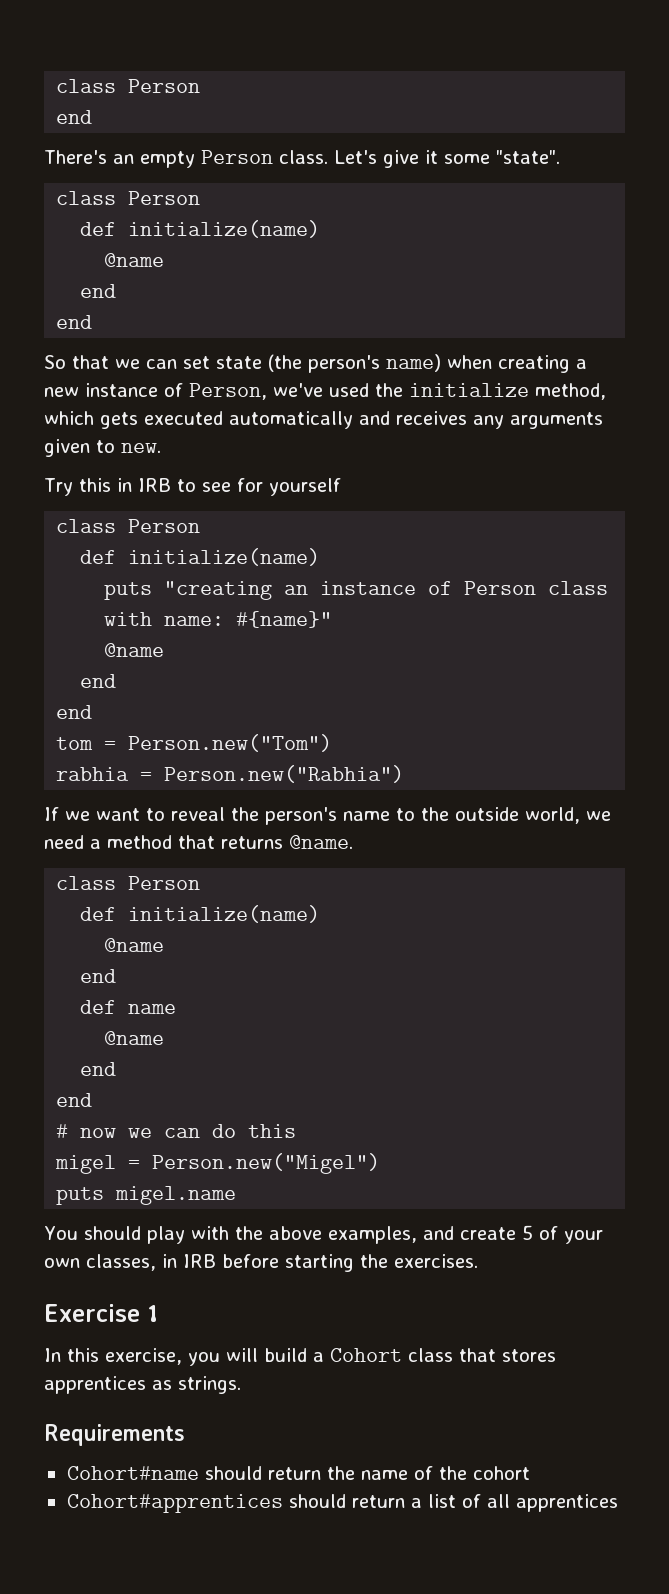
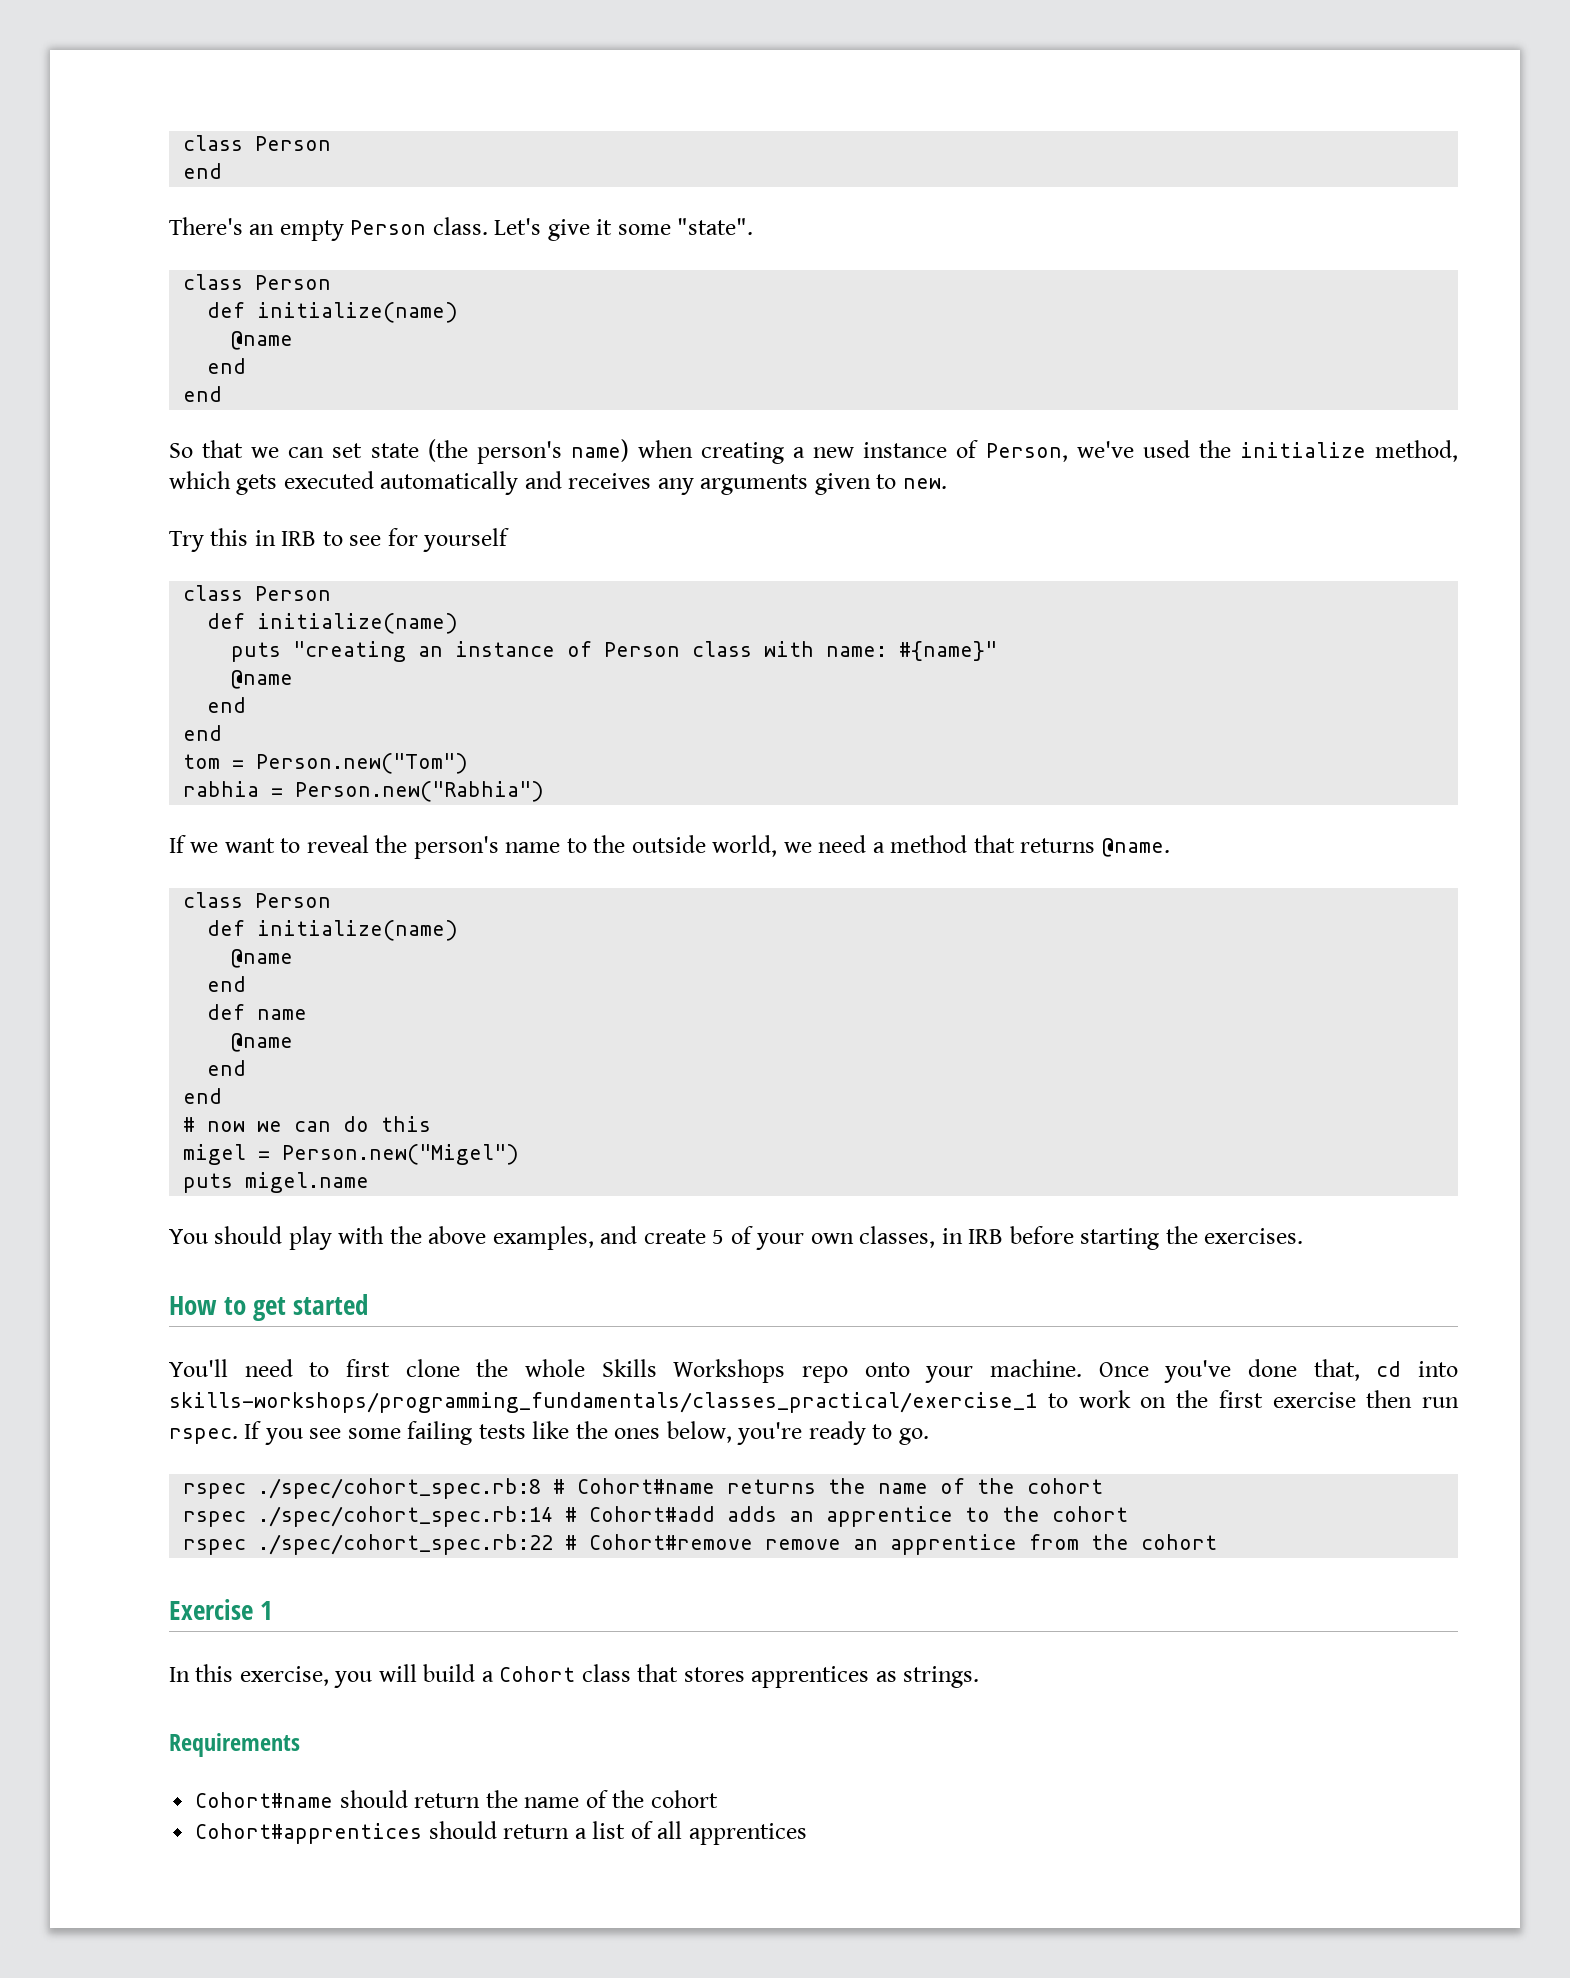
+ How to get started
+ You'll need to first clone the whole Skills Workshops repo onto your machine. Once you've done that, cd into skills-workshops/programming_fundamentals/classes_practical/exercise_1 to work on the first exercise then run rspec. If you see some failing tests like the ones below, you're ready to go.
+ rspec ./spec/cohort_spec.rb:8 # Cohort#name returns the name of the cohort
+ rspec ./spec/cohort_spec.rb:14 # Cohort#add adds an apprentice to the cohort
+ rspec ./spec/cohort_spec.rb:22 # Cohort#remove remove an apprentice from the cohort

